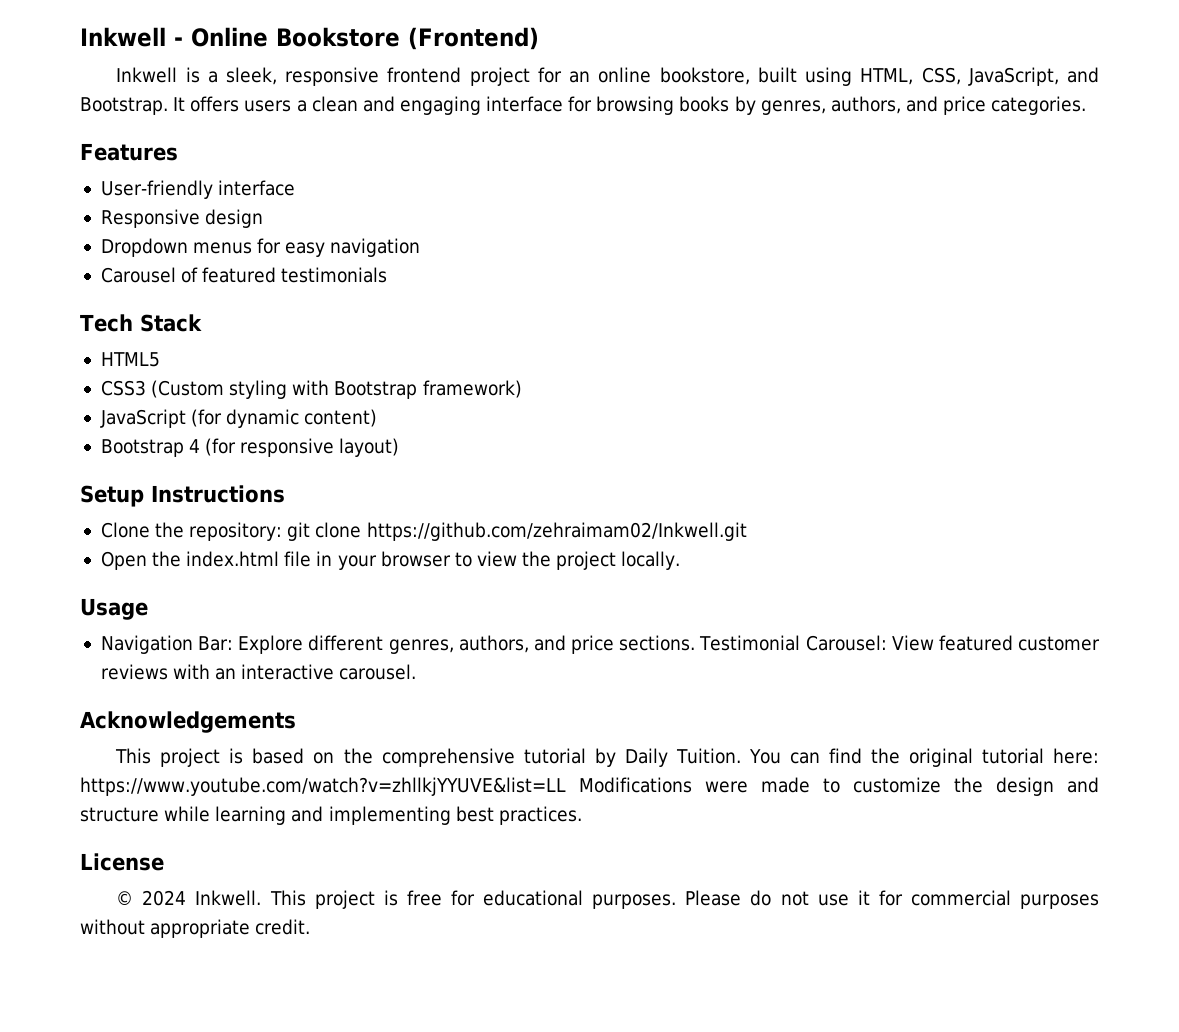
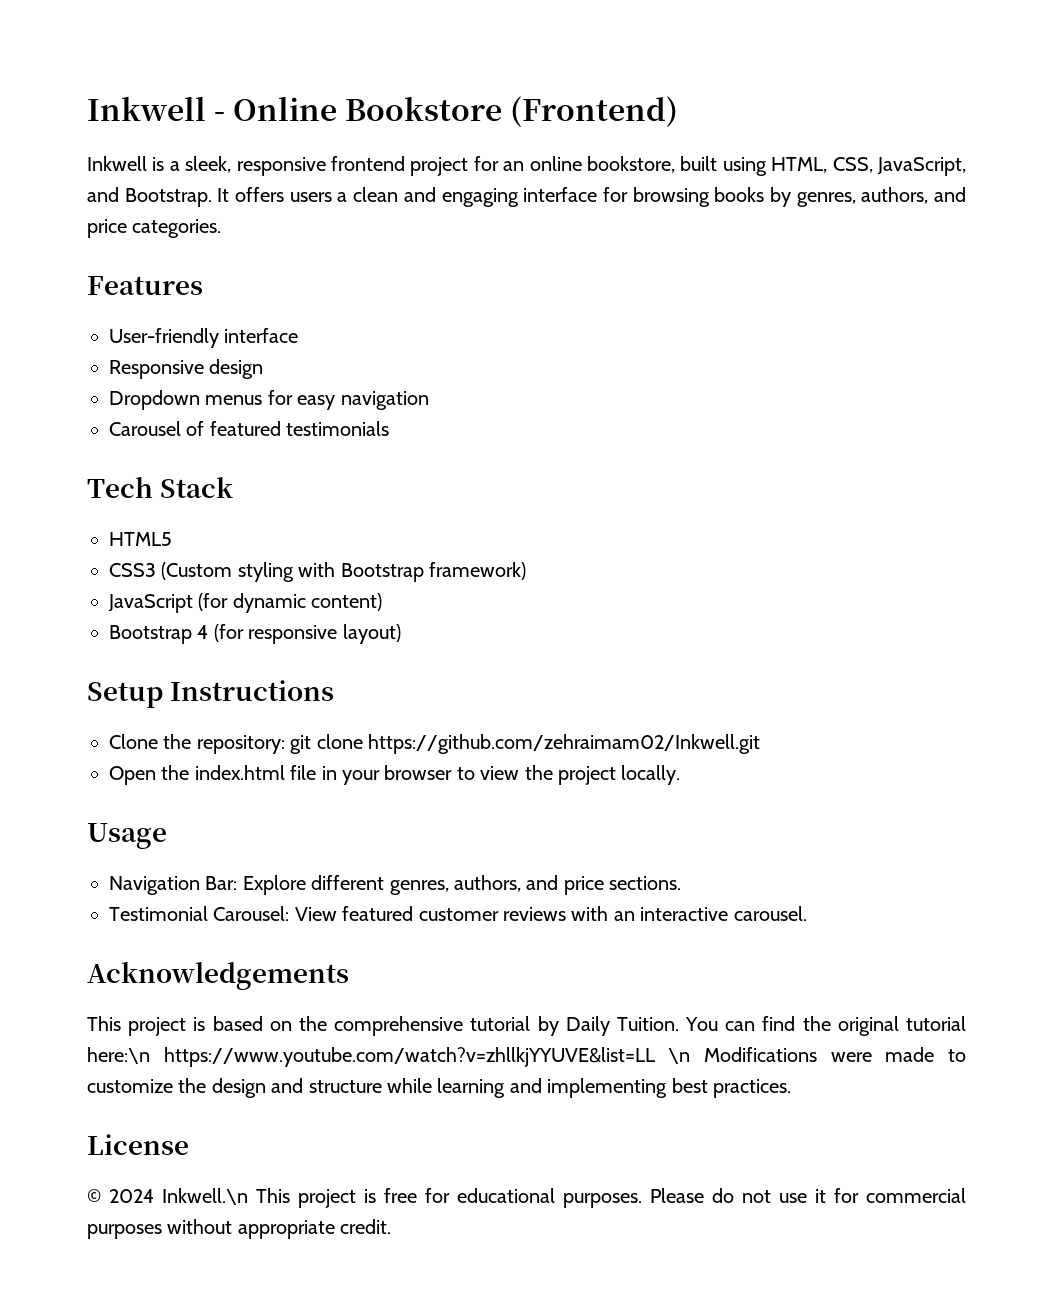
- Navigation Bar: Explore different genres, authors, and price sections. Testimonial Carousel: View featured customer reviews with an interactive carousel.
+ Navigation Bar: Explore different genres, authors, and price sections.
+ Testimonial Carousel: View featured customer reviews with an interactive carousel.
- You can find the original tutorial here: https://www.youtube.com/watch?v=zhllkjYYUVE&list=LL Modifications were made to customize the design and structure while learning and implementing best practices.
+ You can find the original tutorial here:\n https://www.youtube.com/watch?v=zhllkjYYUVE&list=LL \n Modifications were made to customize the design and structure while learning and implementing best practices.
- © 2024 Inkwell. This project is free for educational purposes.
+ © 2024 Inkwell.\n This project is free for educational purposes.

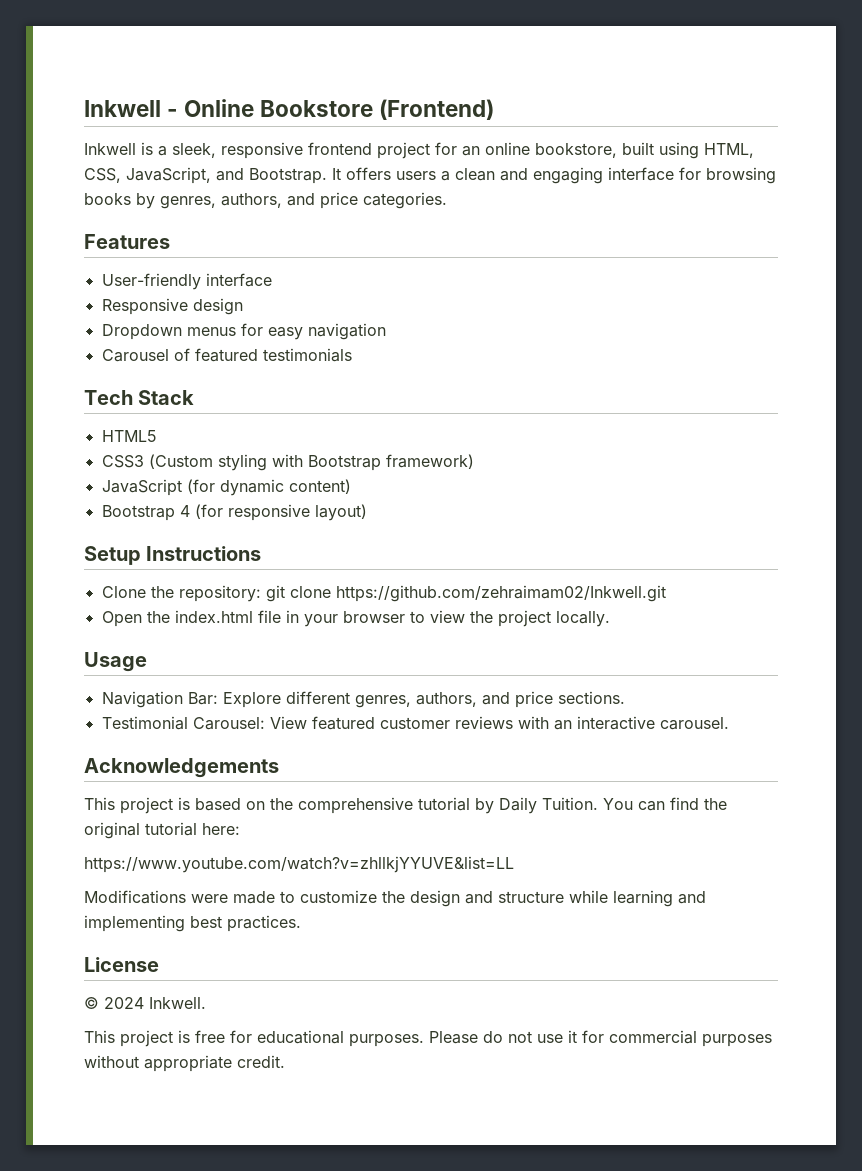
- You can find the original tutorial here:\n https://www.youtube.com/watch?v=zhllkjYYUVE&list=LL \n Modifications were made to customize the design and structure while learning and implementing best practices.
+ You can find the original tutorial here:
+ https://www.youtube.com/watch?v=zhllkjYYUVE&list=LL
+ Modifications were made to customize the design and structure while learning and implementing best practices.
- © 2024 Inkwell.\n This project is free for educational purposes.
+ © 2024 Inkwell.
+ This project is free for educational purposes.

